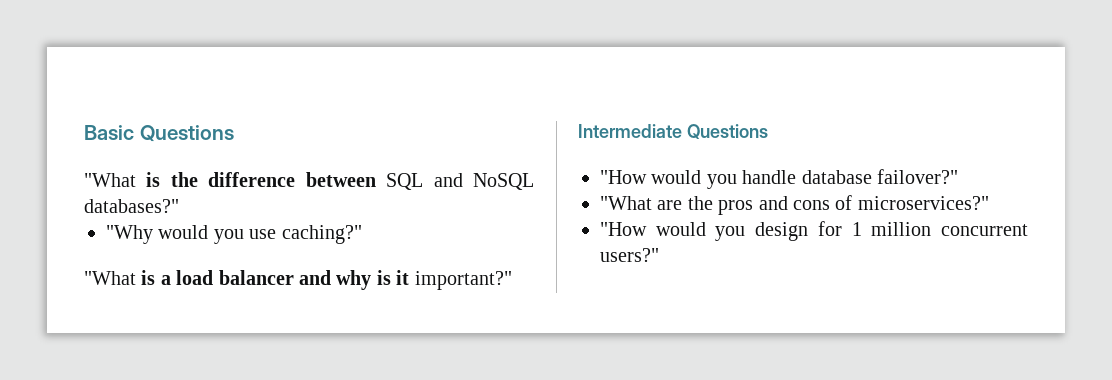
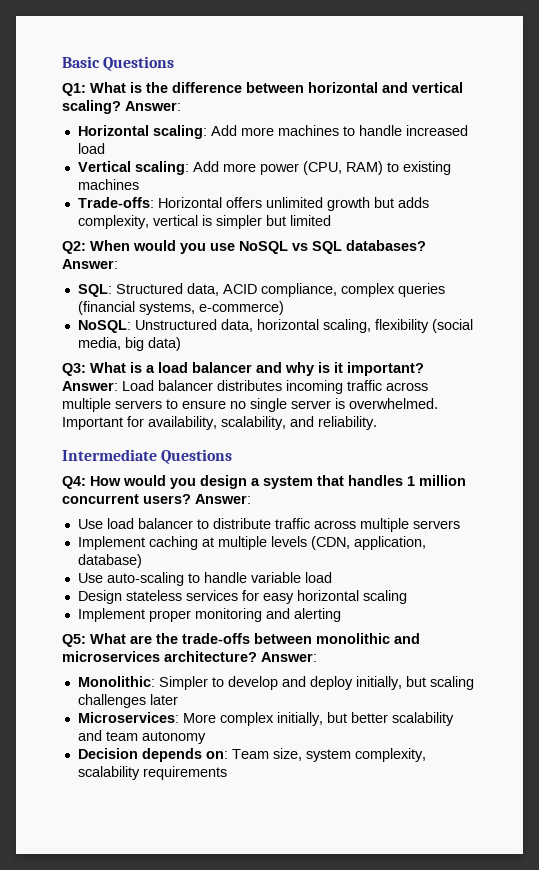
- "What is the difference between SQL and NoSQL databases?"
- "Why would you use caching?"
- "What is a load balancer and why is it important?"
+ Q1: What is the difference between horizontal and vertical scaling? Answer:
+ Horizontal scaling: Add more machines to handle increased load
+ Vertical scaling: Add more power (CPU, RAM) to existing machines
+ Trade-offs: Horizontal offers unlimited growth but adds complexity, vertical is simpler but limited
+ Q2: When would you use NoSQL vs SQL databases? Answer:
+ SQL: Structured data, ACID compliance, complex queries (financial systems, e-commerce)
+ NoSQL: Unstructured data, horizontal scaling, flexibility (social media, big data)
+ Q3: What is a load balancer and why is it important? Answer: Load balancer distributes incoming traffic across multiple servers to ensure no single server is overwhelmed. Important for availability, scalability, and reliability.
  Intermediate Questions
- "How would you handle database failover?"
- "What are the pros and cons of microservices?"
- "How would you design for 1 million concurrent users?"
+ Q4: How would you design a system that handles 1 million concurrent users? Answer:
+ Use load balancer to distribute traffic across multiple servers
+ Implement caching at multiple levels (CDN, application, database)
+ Use auto-scaling to handle variable load
+ Design stateless services for easy horizontal scaling
+ Implement proper monitoring and alerting
+ Q5: What are the trade-offs between monolithic and microservices architecture? Answer:
+ Monolithic: Simpler to develop and deploy initially, but scaling challenges later
+ Microservices: More complex initially, but better scalability and team autonomy
+ Decision depends on: Team size, system complexity, scalability requirements

